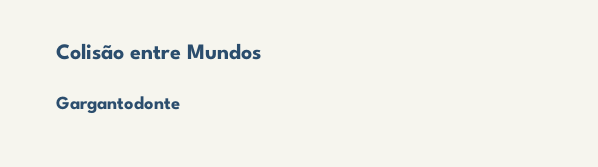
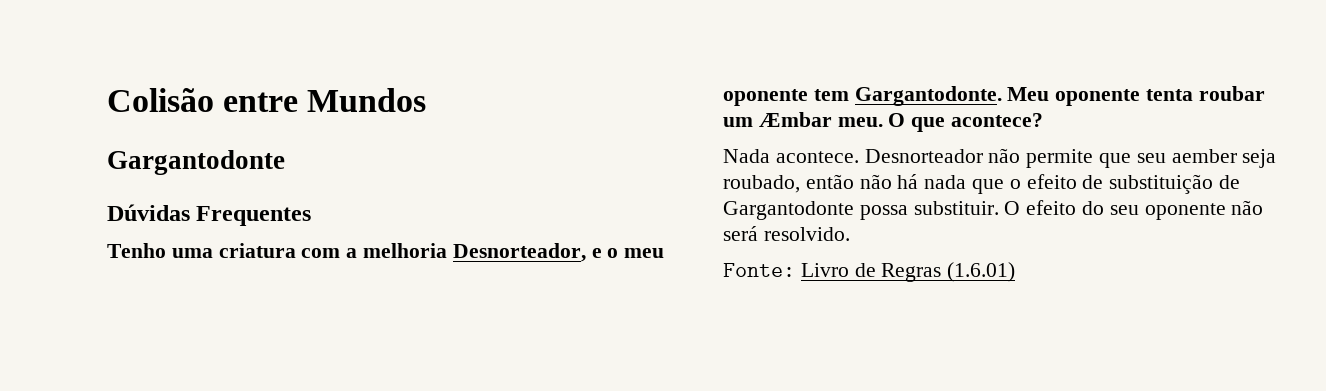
+ Dúvidas Frequentes
+ Tenho uma criatura com a melhoria Desnorteador, e o meu oponente tem Gargantodonte. Meu oponente tenta roubar um Æmbar meu. O que acontece?
+ Nada acontece. Desnorteador não permite que seu aember seja roubado, então não há nada que o efeito de substituição de Gargantodonte possa substituir. O efeito do seu oponente não será resolvido.
+ Fonte: Livro de Regras (1.6.01)

